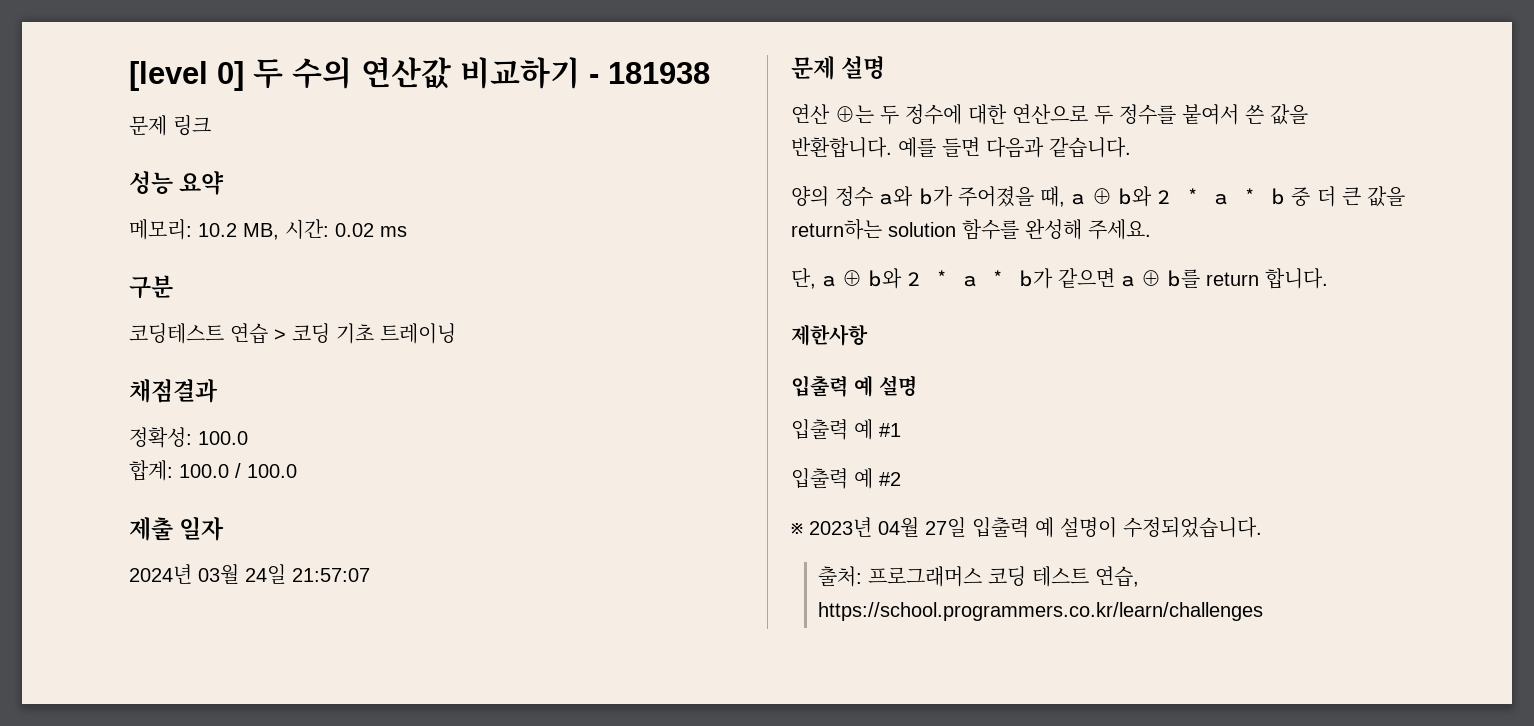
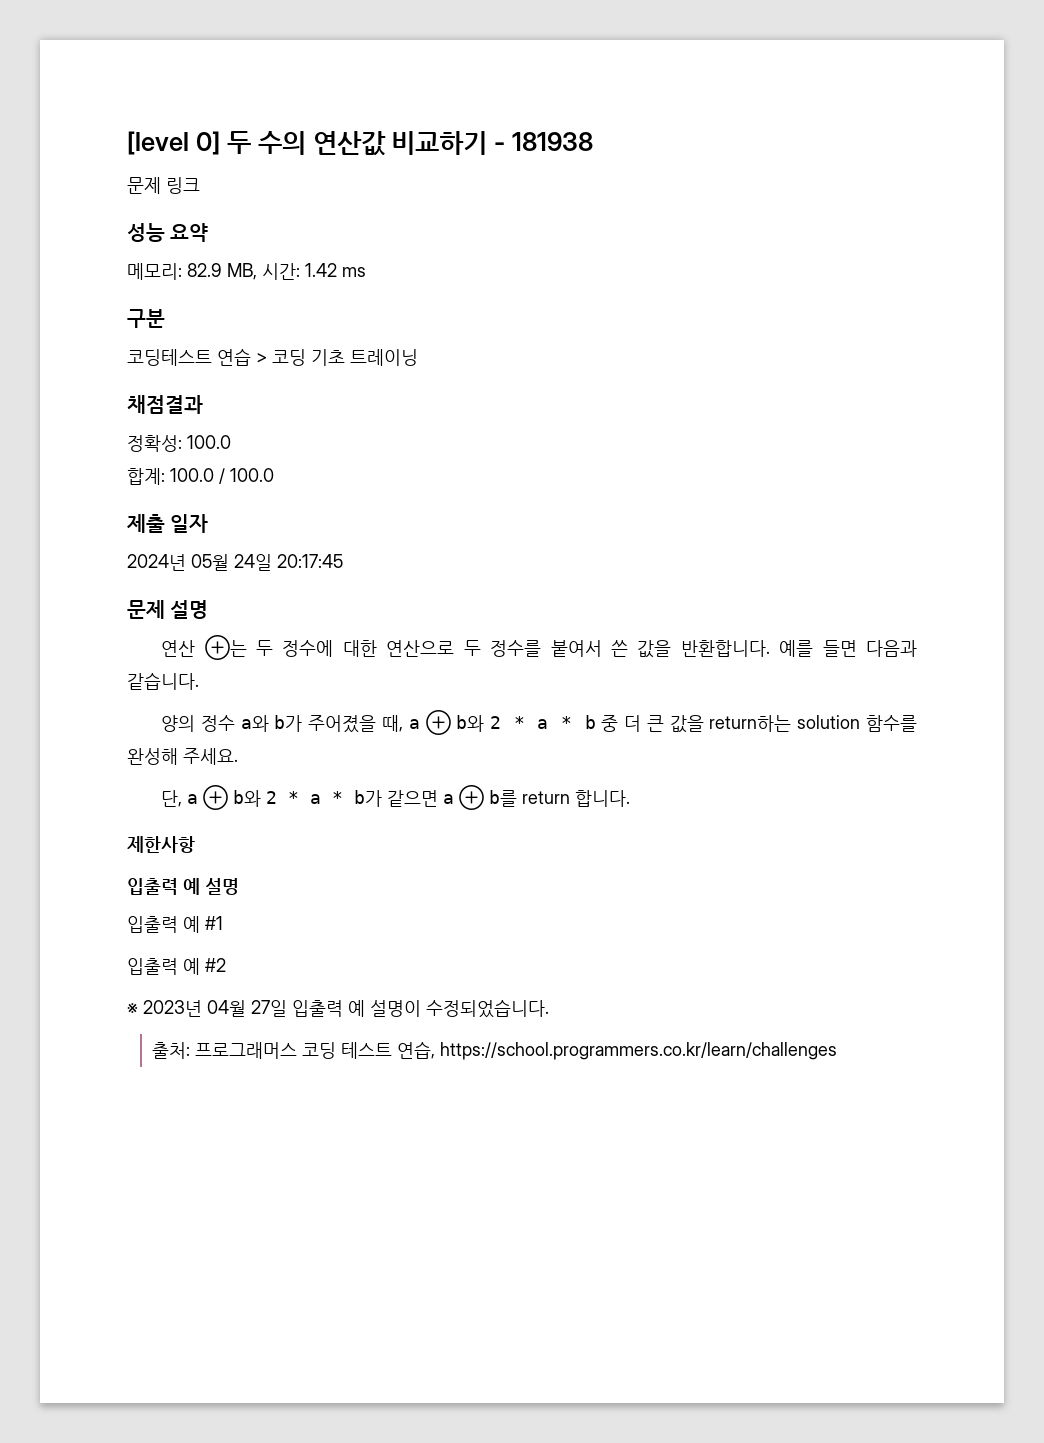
- 메모리: 10.2 MB, 시간: 0.02 ms
+ 메모리: 82.9 MB, 시간: 1.42 ms
- 2024년 03월 24일 21:57:07
+ 2024년 05월 24일 20:17:45

